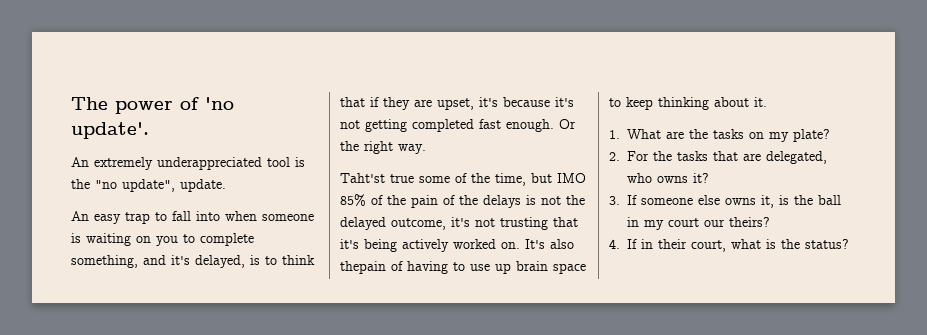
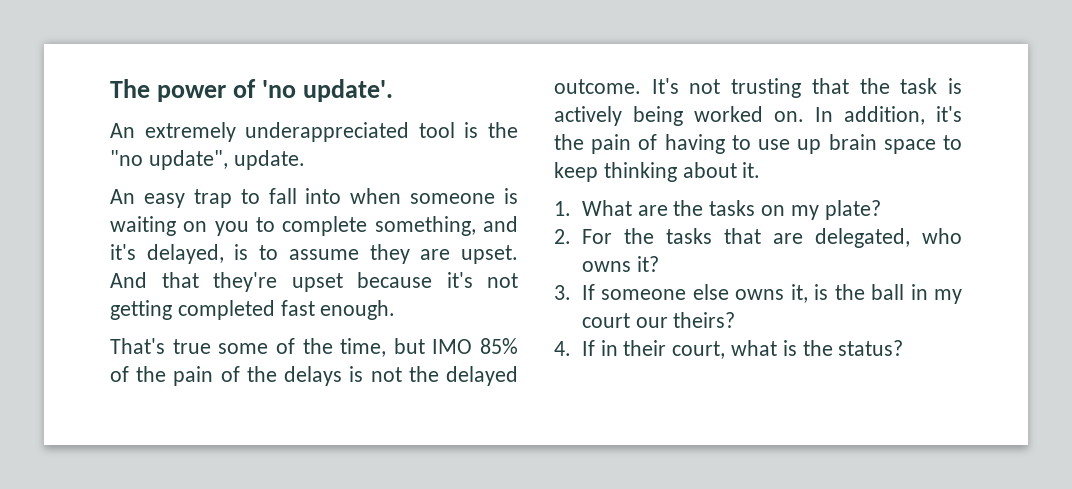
- An easy trap to fall into when someone is waiting on you to complete something, and it's delayed, is to think that if they are upset, it's because it's not getting completed fast enough. Or the right way.
- Taht'st true some of the time, but IMO 85% of the pain of the delays is not the delayed outcome, it's not trusting that it's being actively worked on. It's also thepain of having to use up brain space to keep thinking about it.
+ An easy trap to fall into when someone is waiting on you to complete something, and it's delayed, is to assume they are upset. And that they're upset because it's not getting completed fast enough.
+ That's true some of the time, but IMO 85% of the pain of the delays is not the delayed outcome. It's not trusting that the task is actively being worked on. In addition, it's the pain of having to use up brain space to keep thinking about it.

